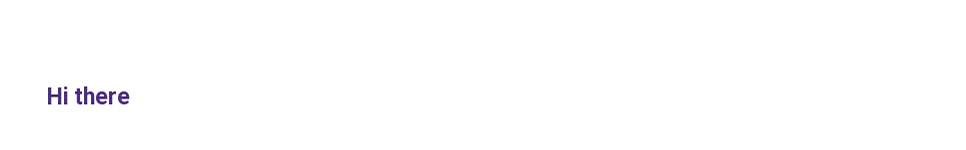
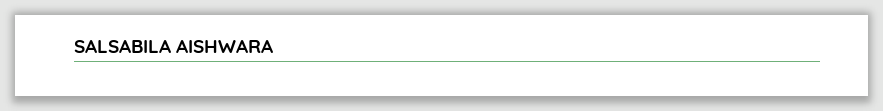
- Hi there
+ SALSABILA AISHWARA

